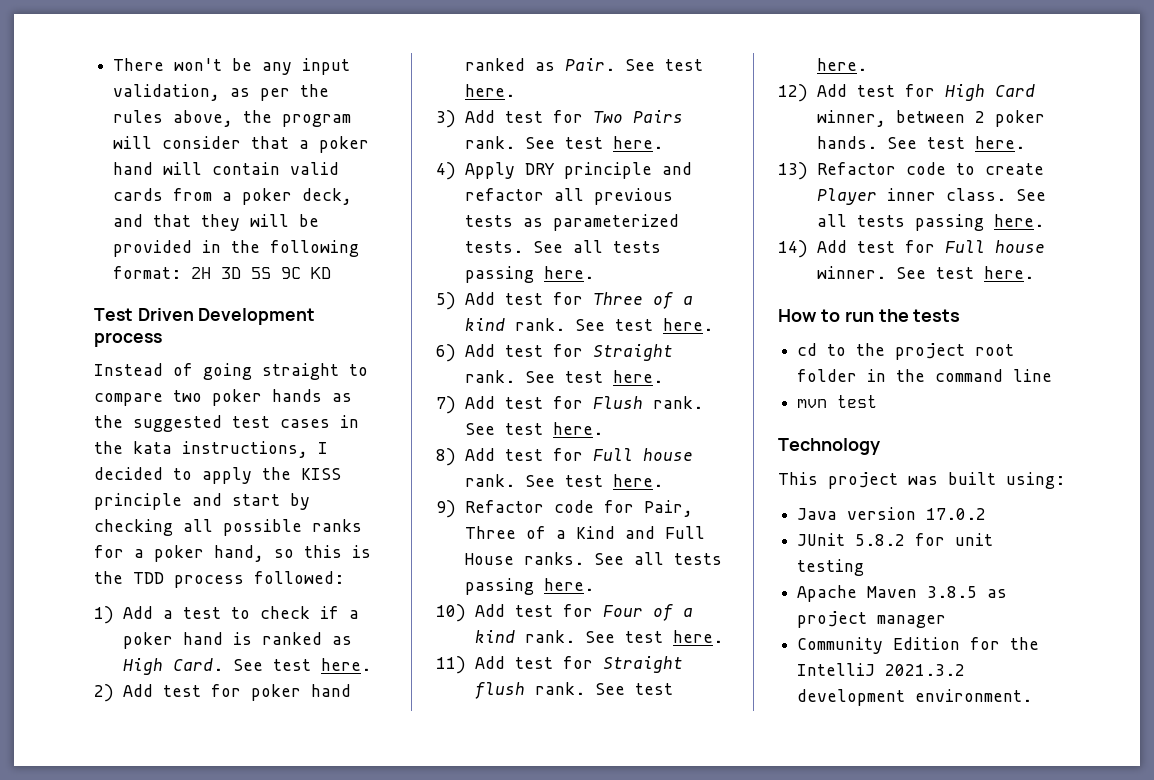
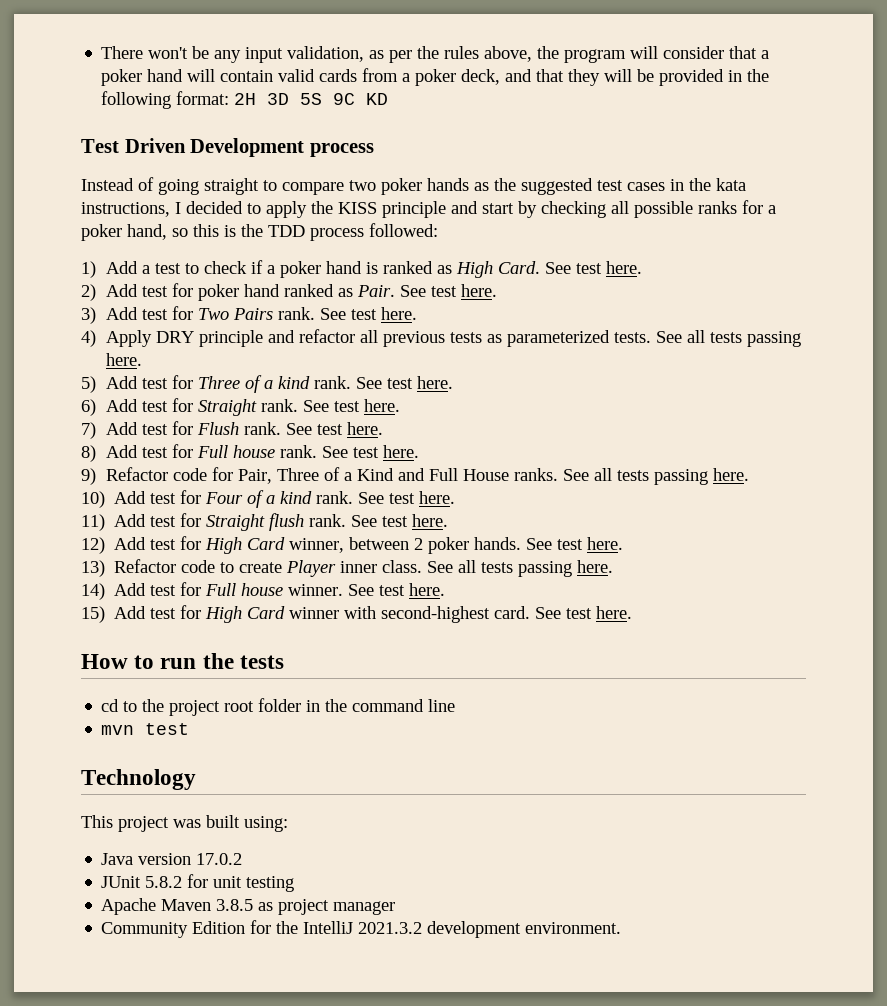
+ 15) Add test for High Card winner with second-highest card. See test here.

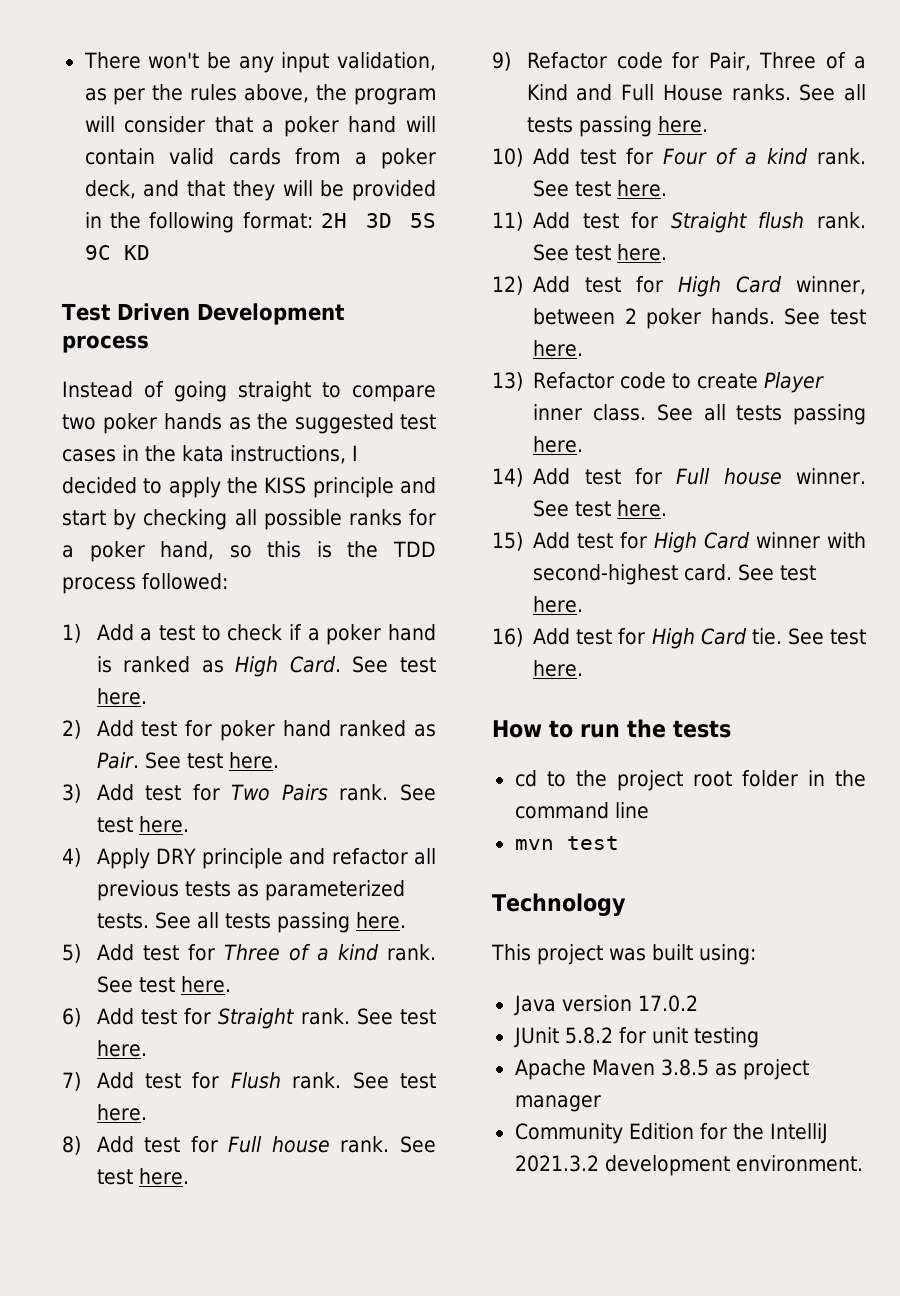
+ 16) Add test for High Card tie. See test here.

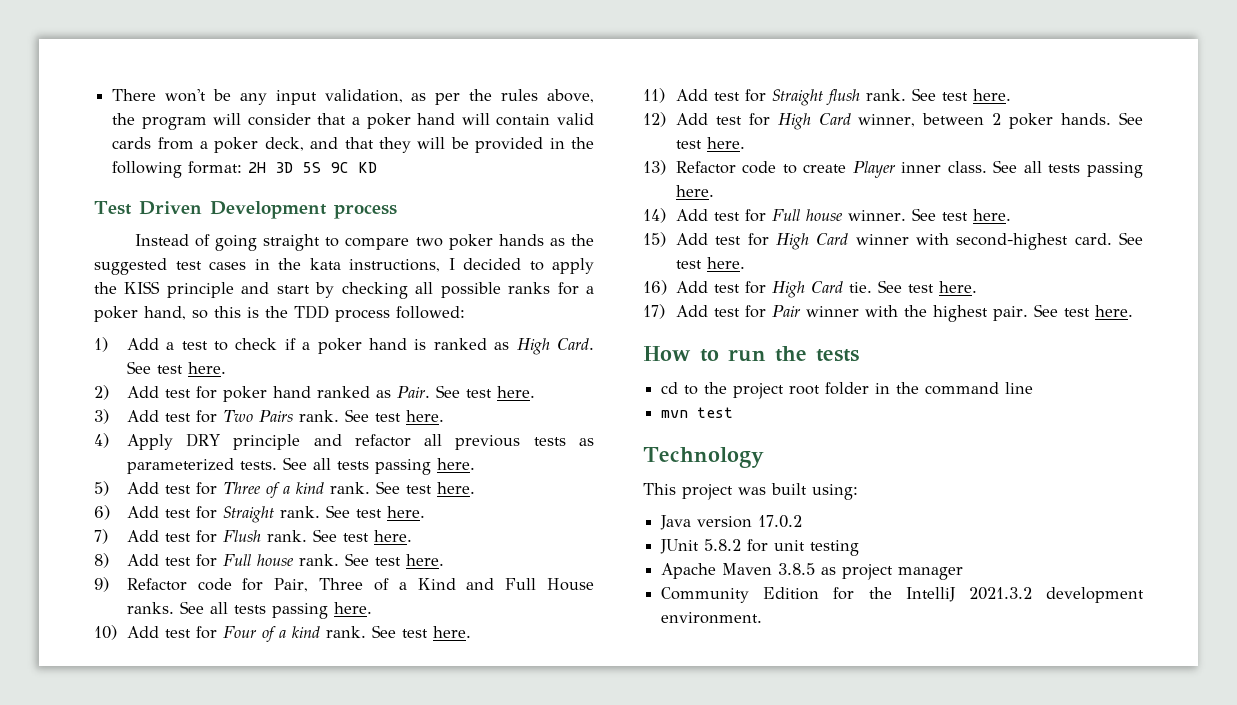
+ 17) Add test for Pair winner with the highest pair. See test here.

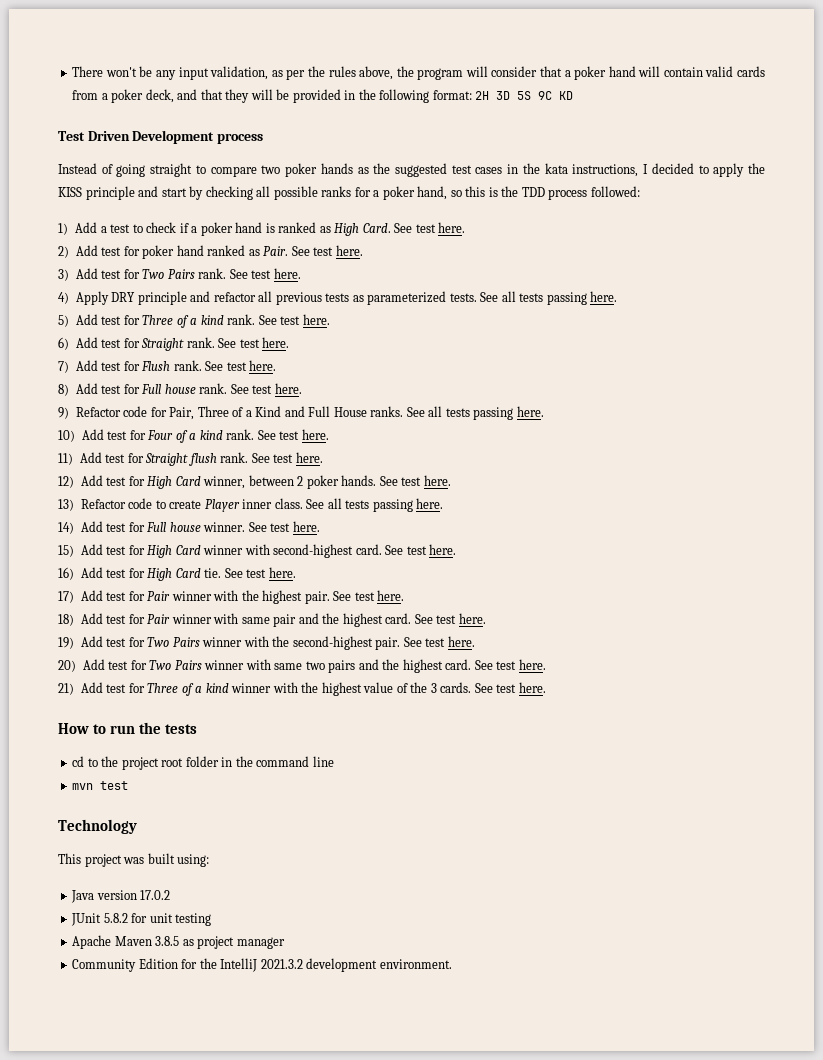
+ 18) Add test for Pair winner with same pair and the highest card. See test here.
+ 19) Add test for Two Pairs winner with the second-highest pair. See test here.
+ 20) Add test for Two Pairs winner with same two pairs and the highest card. See test here.
+ 21) Add test for Three of a kind winner with the highest value of the 3 cards. See test here.

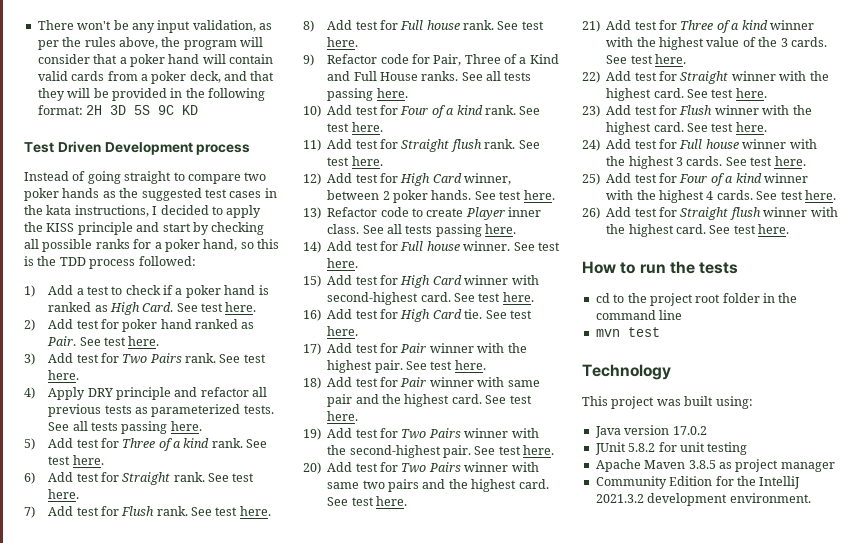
+ 22) Add test for Straight winner with the highest card. See test here.
+ 23) Add test for Flush winner with the highest card. See test here.
+ 24) Add test for Full house winner with the highest 3 cards. See test here.
+ 25) Add test for Four of a kind winner with the highest 4 cards. See test here.
+ 26) Add test for Straight flush winner with the highest card. See test here.

